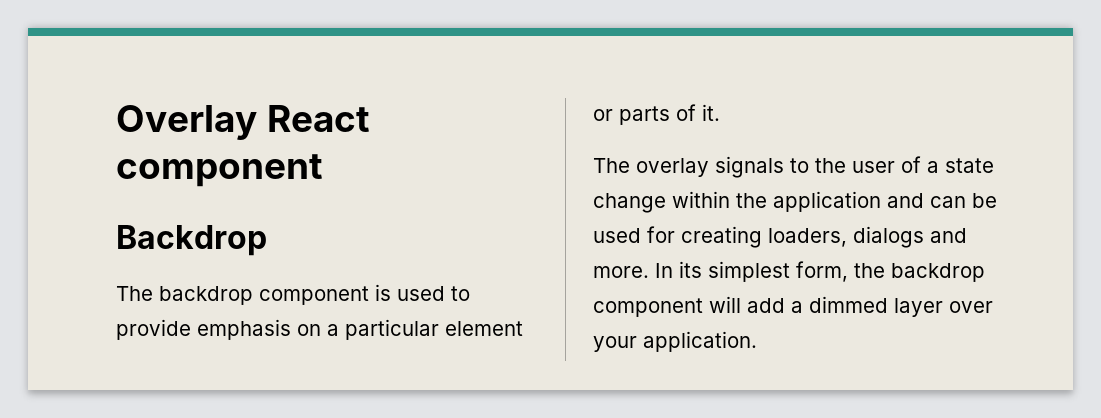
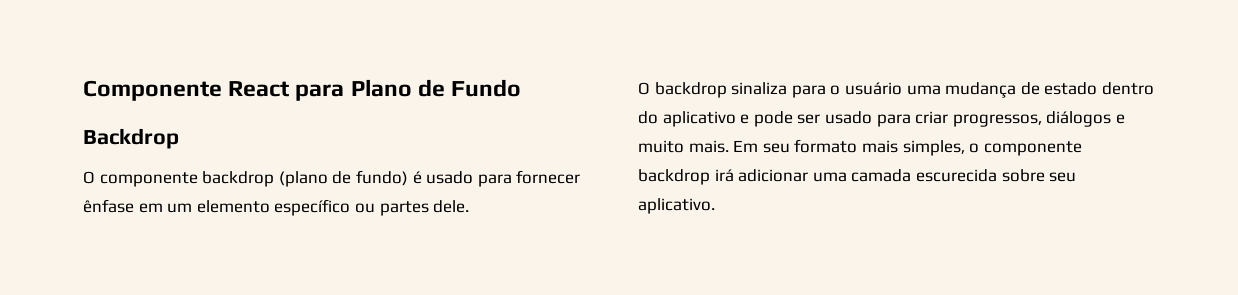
- Overlay React component
+ Componente React para Plano de Fundo
  Backdrop
- The backdrop component is used to provide emphasis on a particular element or parts of it.
- The overlay signals to the user of a state change within the application and can be used for creating loaders, dialogs and more. In its simplest form, the backdrop component will add a dimmed layer over your application.
+ O componente backdrop (plano de fundo) é usado para fornecer ênfase em um elemento específico ou partes dele.
+ O backdrop sinaliza para o usuário uma mudança de estado dentro do aplicativo e pode ser usado para criar progressos, diálogos e muito mais. Em seu formato mais simples, o componente backdrop irá adicionar uma camada escurecida sobre seu aplicativo.

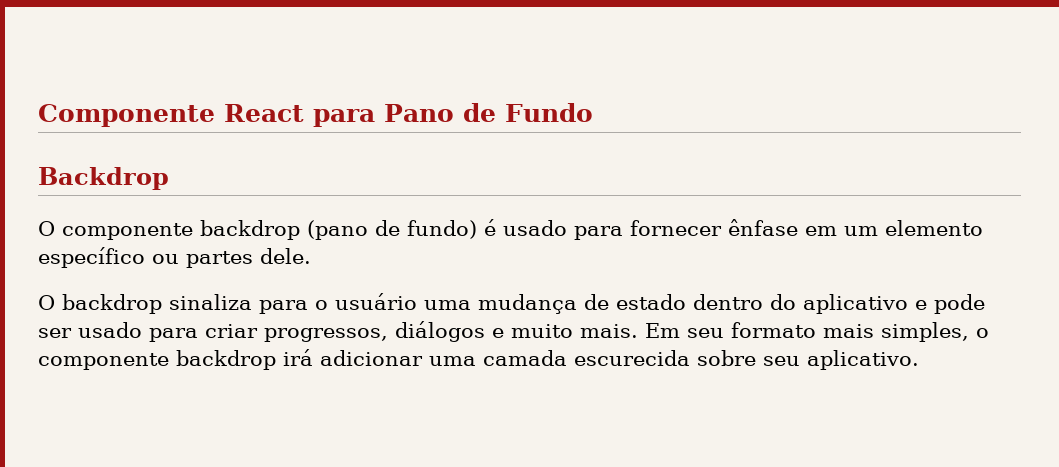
- Componente React para Plano de Fundo
+ Componente React para Pano de Fundo
- O componente backdrop (plano de fundo) é usado para fornecer ênfase em um elemento específico ou partes dele.
+ O componente backdrop (pano de fundo) é usado para fornecer ênfase em um elemento específico ou partes dele.

